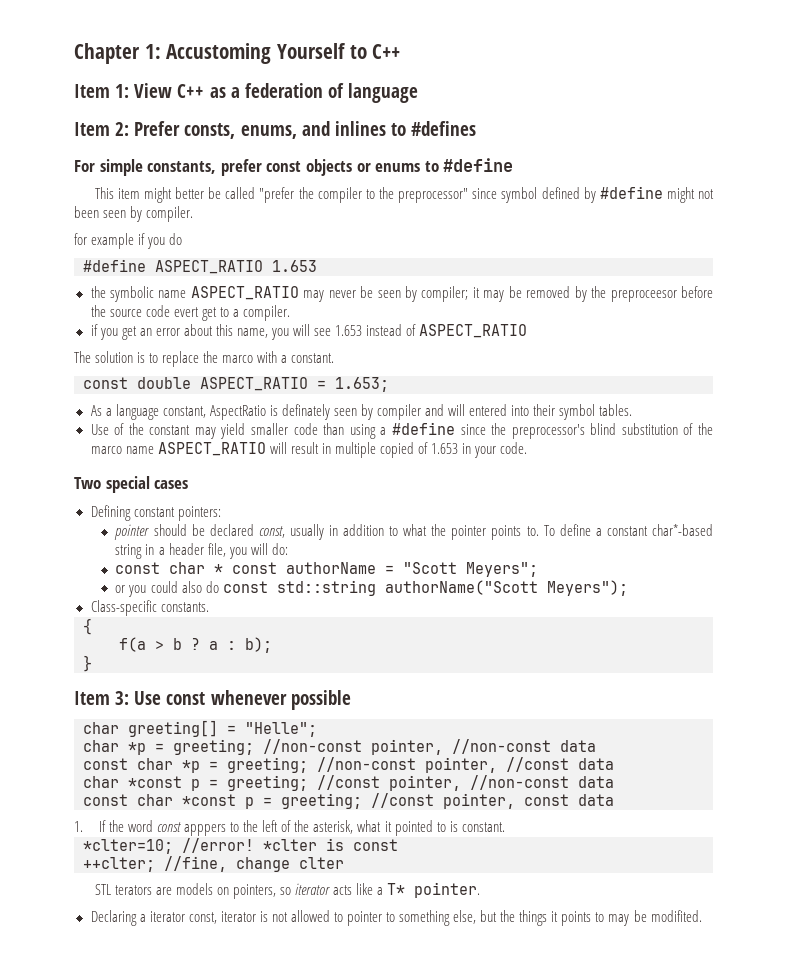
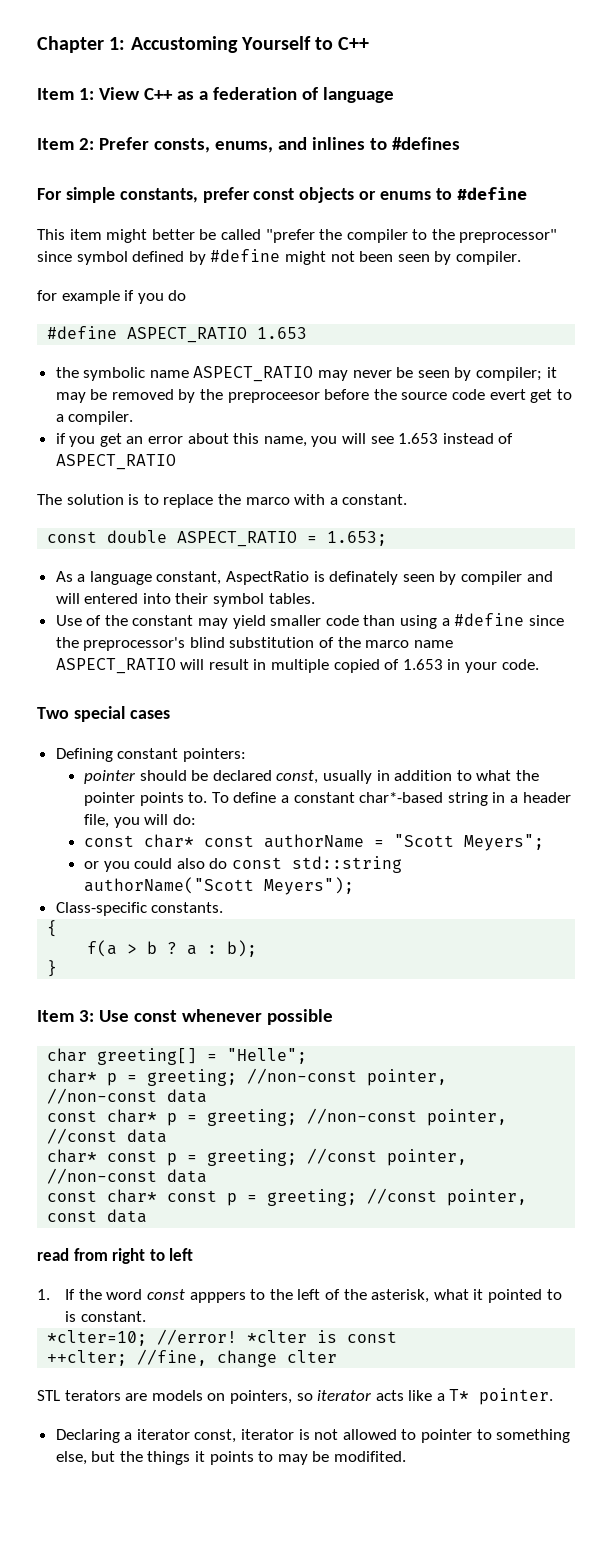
- const char * const authorName = "Scott Meyers";
+ const char* const authorName = "Scott Meyers";
- char *p = greeting; //non-const pointer, //non-const data
+ char* p = greeting; //non-const pointer, //non-const data
- const char *p = greeting; //non-const pointer, //const data
+ const char* p = greeting; //non-const pointer, //const data
- char *const p = greeting; //const pointer, //non-const data
+ char* const p = greeting; //const pointer, //non-const data
- const char *const p = greeting; //const pointer, const data
+ const char* const p = greeting; //const pointer, const data
+ read from right to left

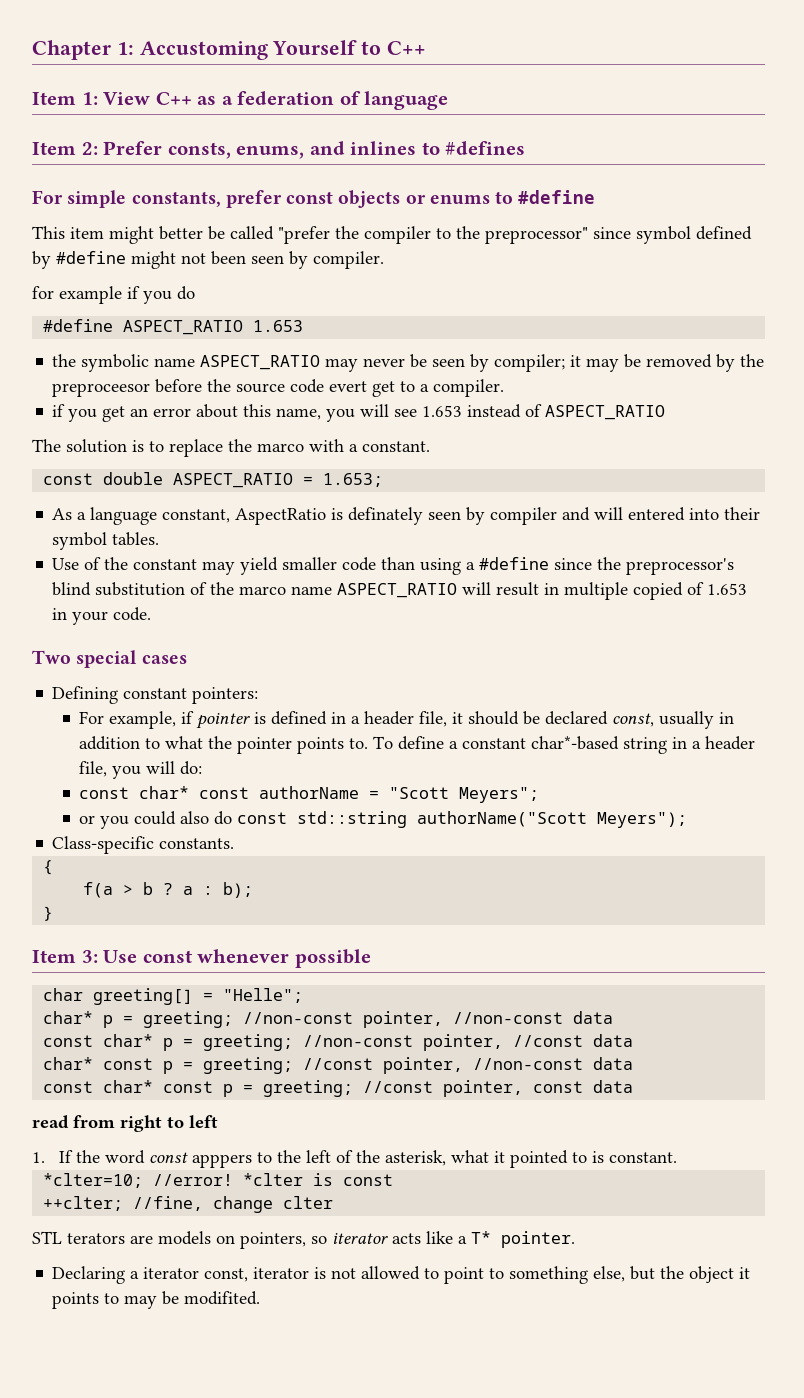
- pointer should be declared const, usually in addition to what the pointer points to.
+ For example, if pointer is defined in a header file, it should be declared const, usually in addition to what the pointer points to.
- Declaring a iterator const, iterator is not allowed to pointer to something else, but the things it points to may be modifited.
+ Declaring a iterator const, iterator is not allowed to point to something else, but the object it points to may be modifited.

